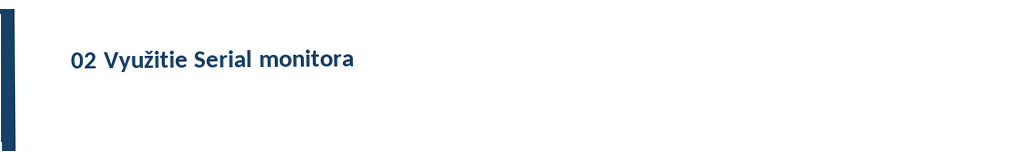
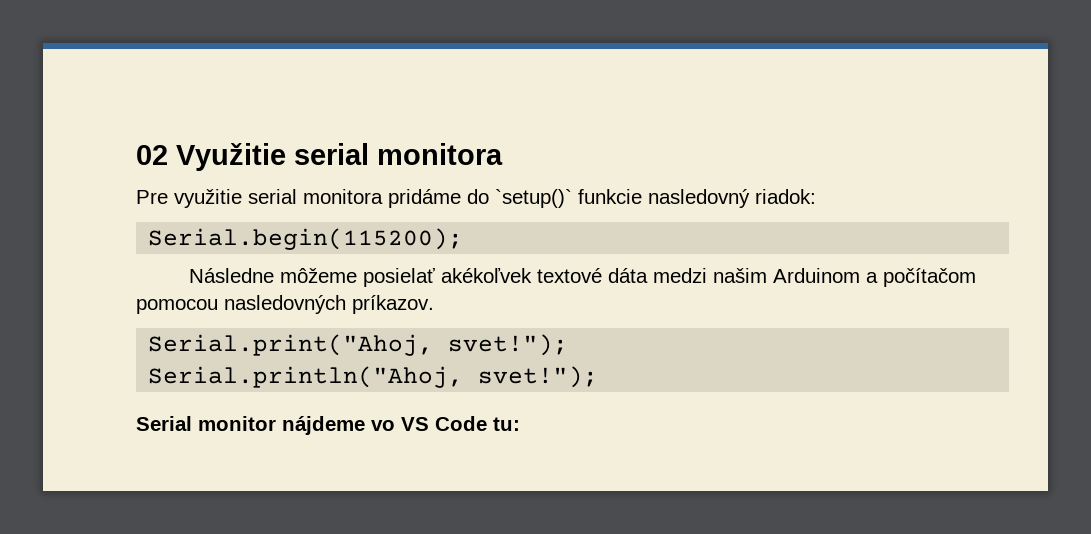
- 02 Využitie Serial monitora
+ 02 Využitie serial monitora
+ Pre využitie serial monitora pridáme do `setup()` funkcie nasledovný riadok:
+ Serial.begin(115200);
+ Následne môžeme posielať akékoľvek textové dáta medzi našim Arduinom a počítačom pomocou nasledovných príkazov.
+ Serial.print("Ahoj, svet!");
+ Serial.println("Ahoj, svet!");
+ Serial monitor nájdeme vo VS Code tu:

